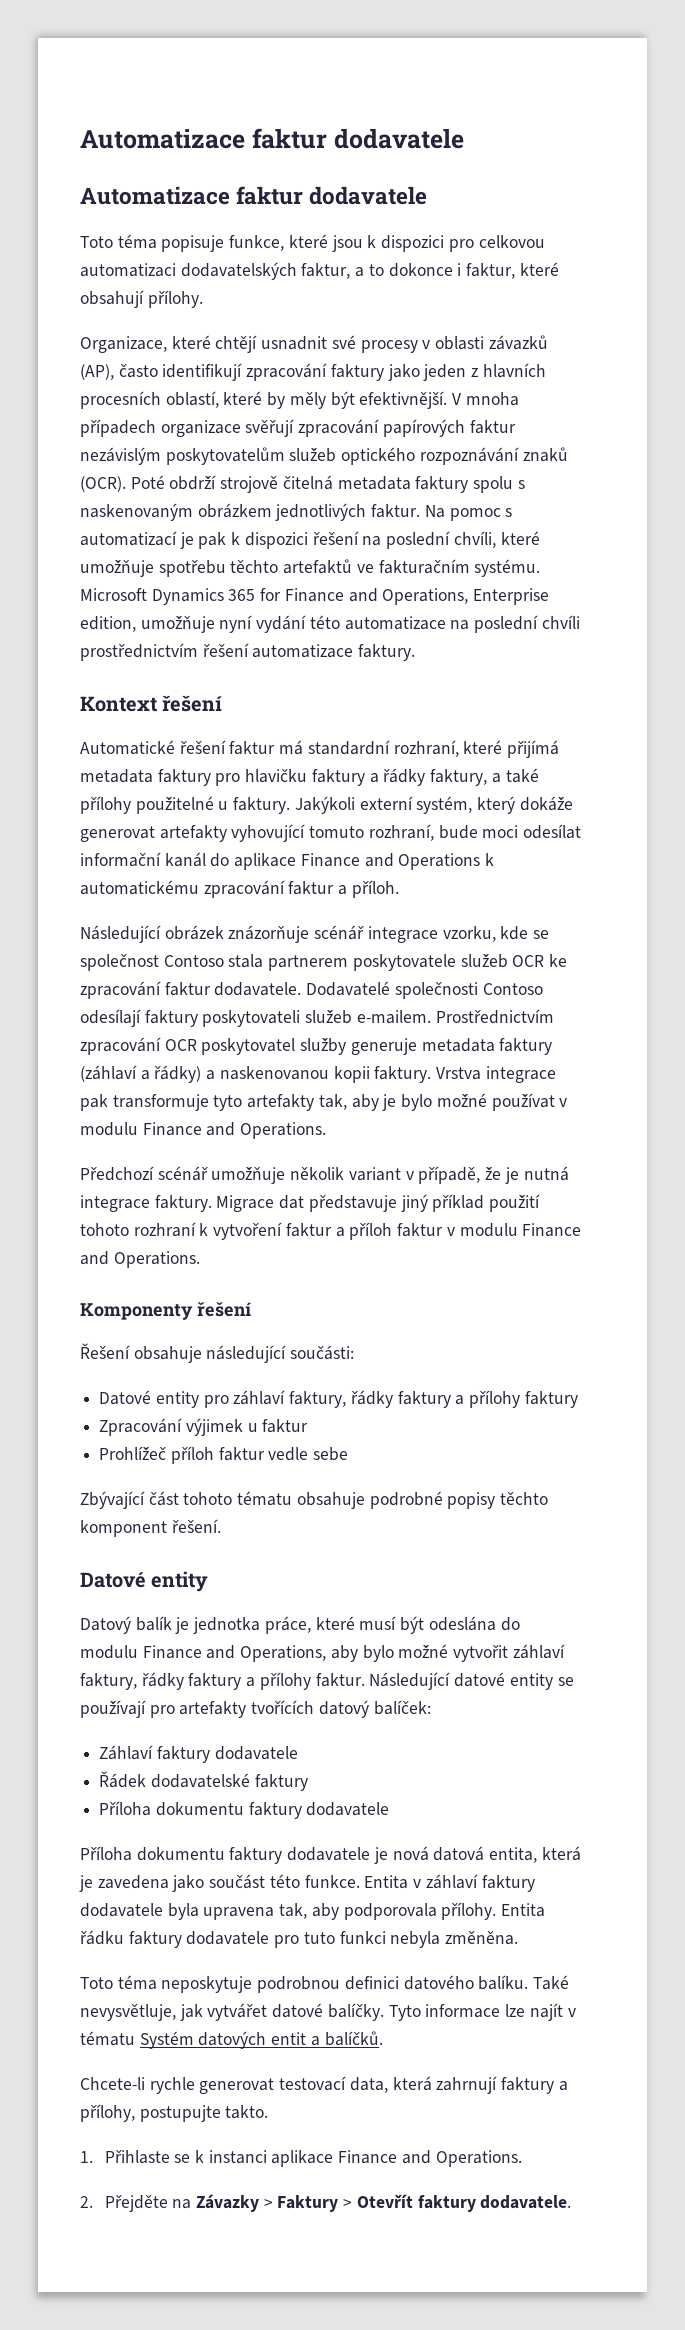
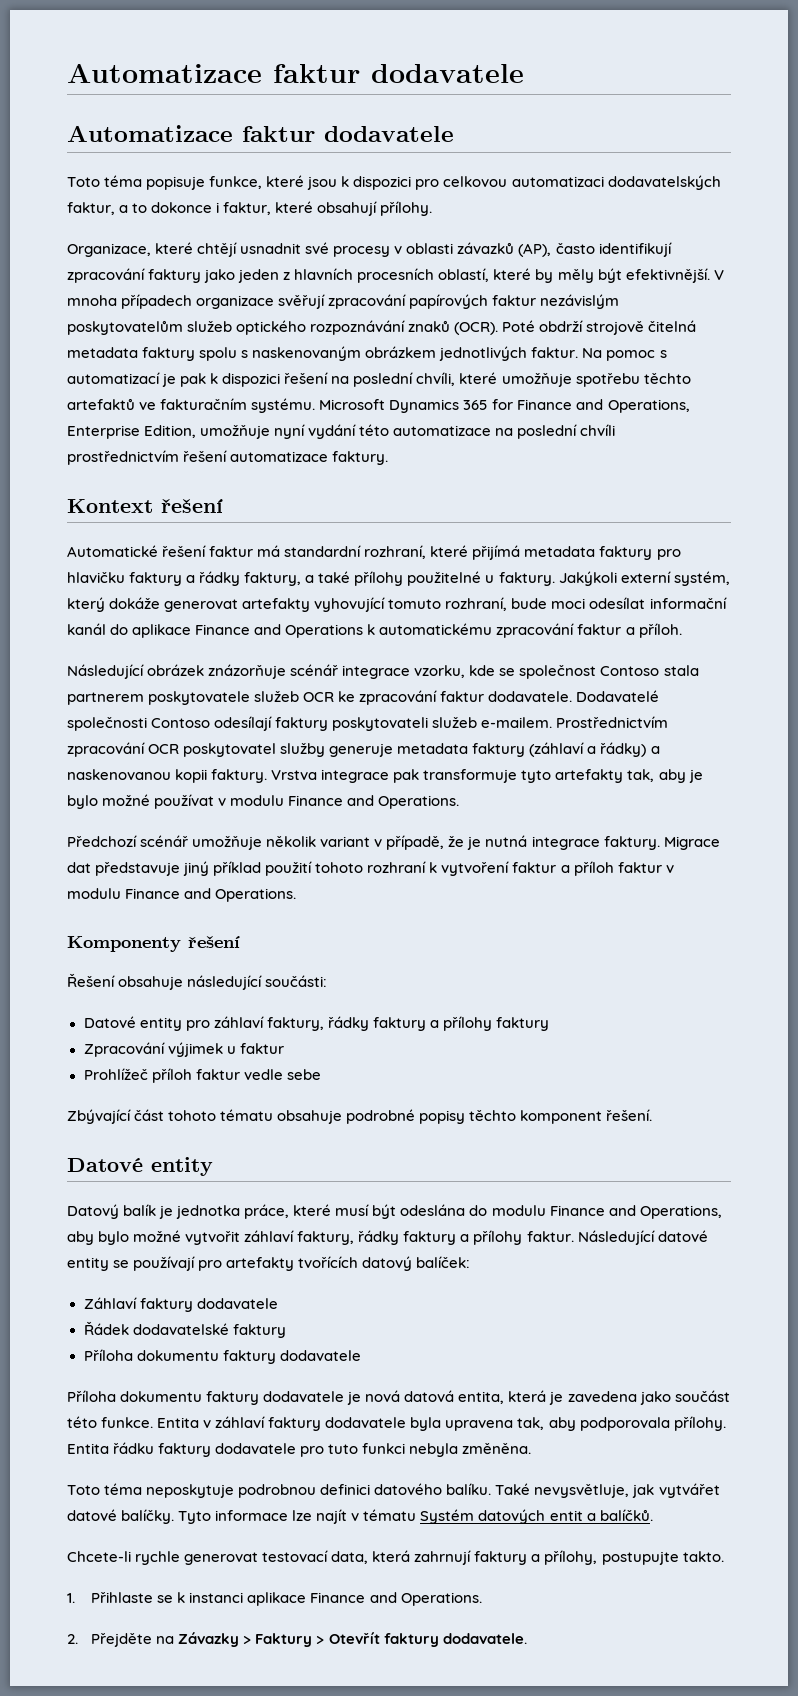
- Microsoft Dynamics 365 for Finance and Operations, Enterprise edition, umožňuje nyní vydání této automatizace na poslední chvíli prostřednictvím řešení automatizace faktury.
+ Microsoft Dynamics 365 for Finance and Operations, Enterprise Edition, umožňuje nyní vydání této automatizace na poslední chvíli prostřednictvím řešení automatizace faktury.

